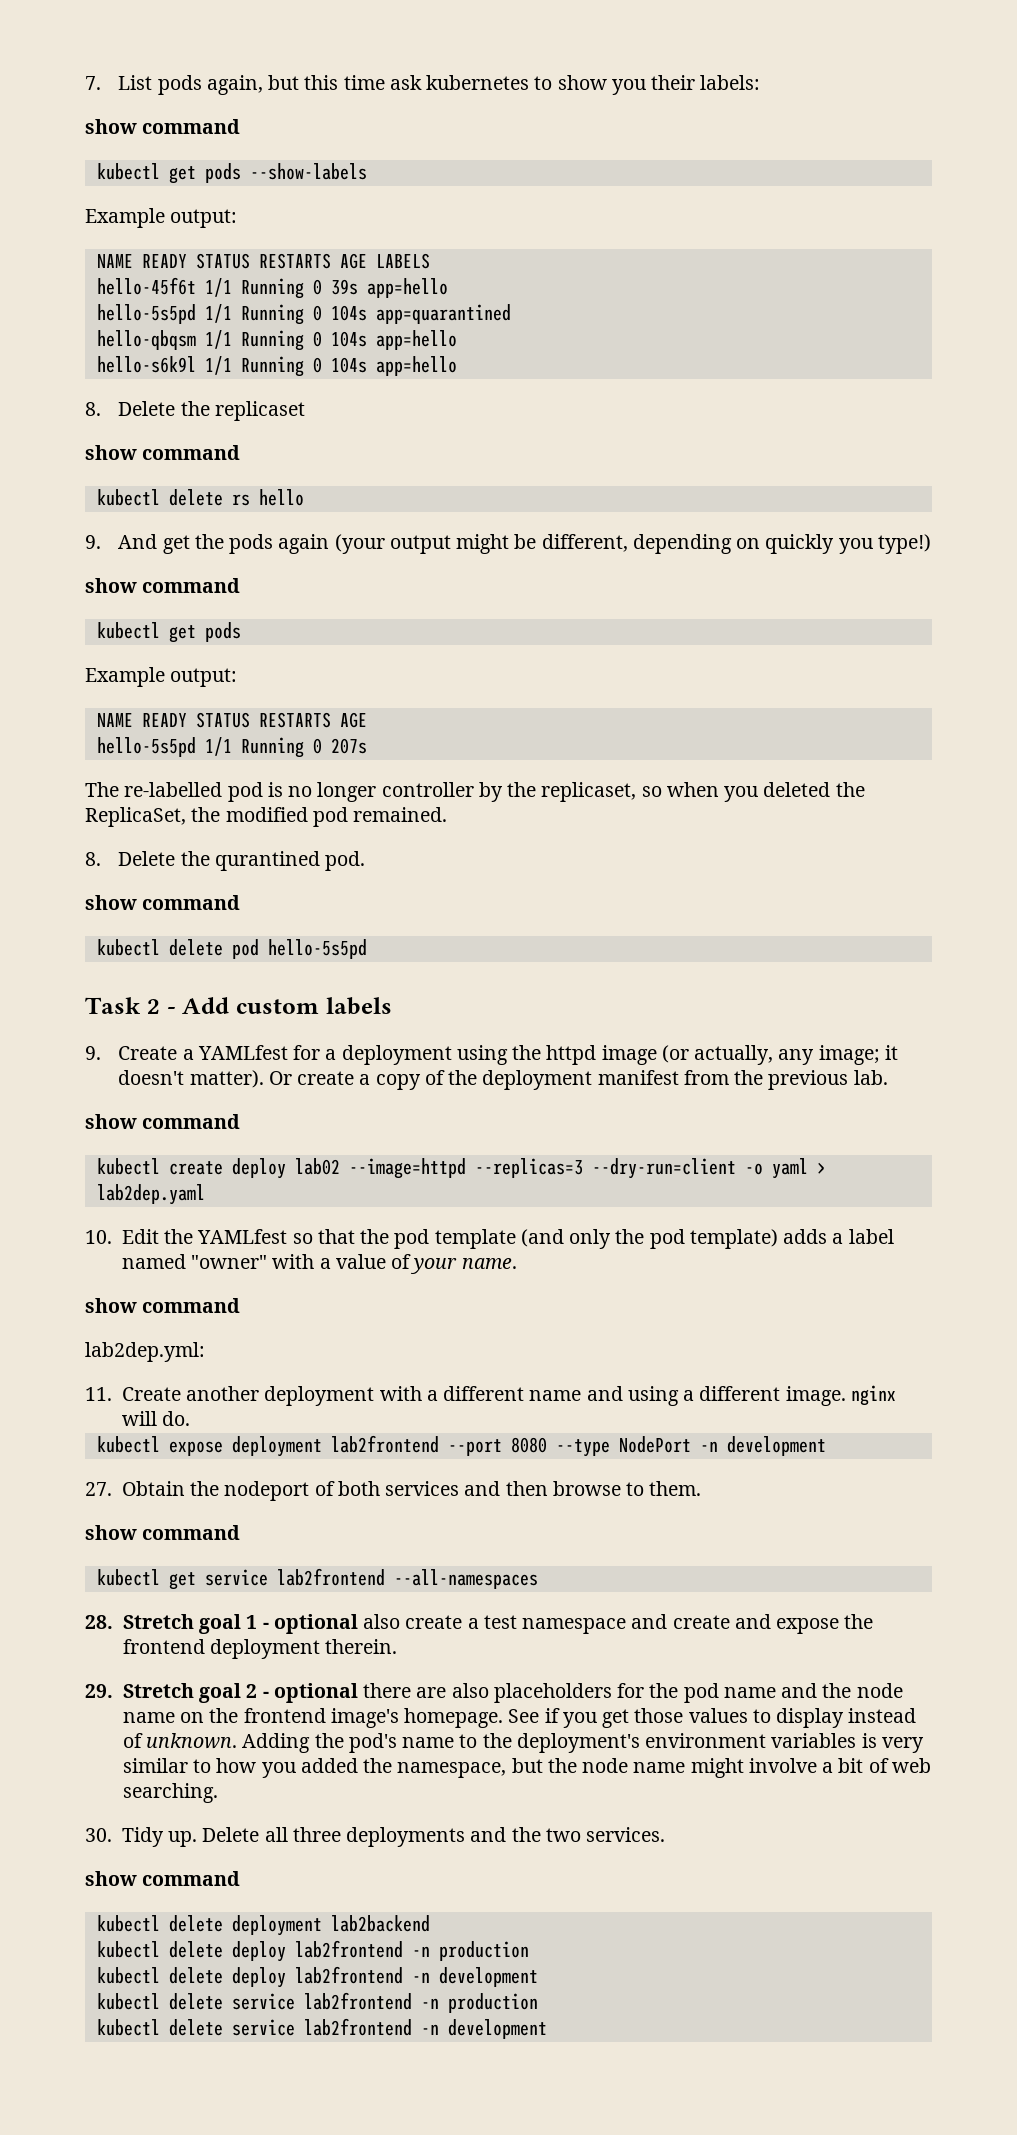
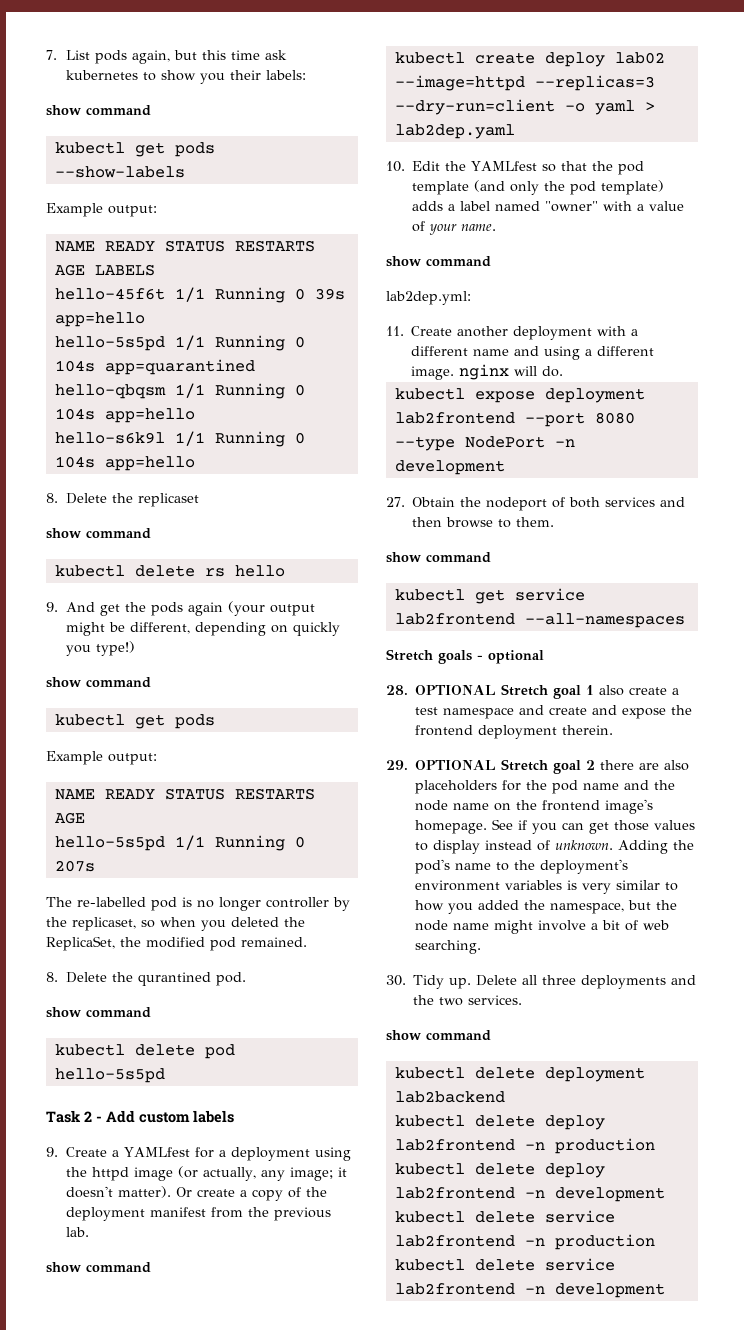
+ Stretch goals - optional
- 28. Stretch goal 1 - optional also create a test namespace and create and expose the frontend deployment therein.
+ 28. OPTIONAL Stretch goal 1 also create a test namespace and create and expose the frontend deployment therein.
- 29. Stretch goal 2 - optional there are also placeholders for the pod name and the node name on the frontend image's homepage.
+ 29. OPTIONAL Stretch goal 2 there are also placeholders for the pod name and the node name on the frontend image's homepage.
- See if you get those values to display instead of unknown.
+ See if you can get those values to display instead of unknown.

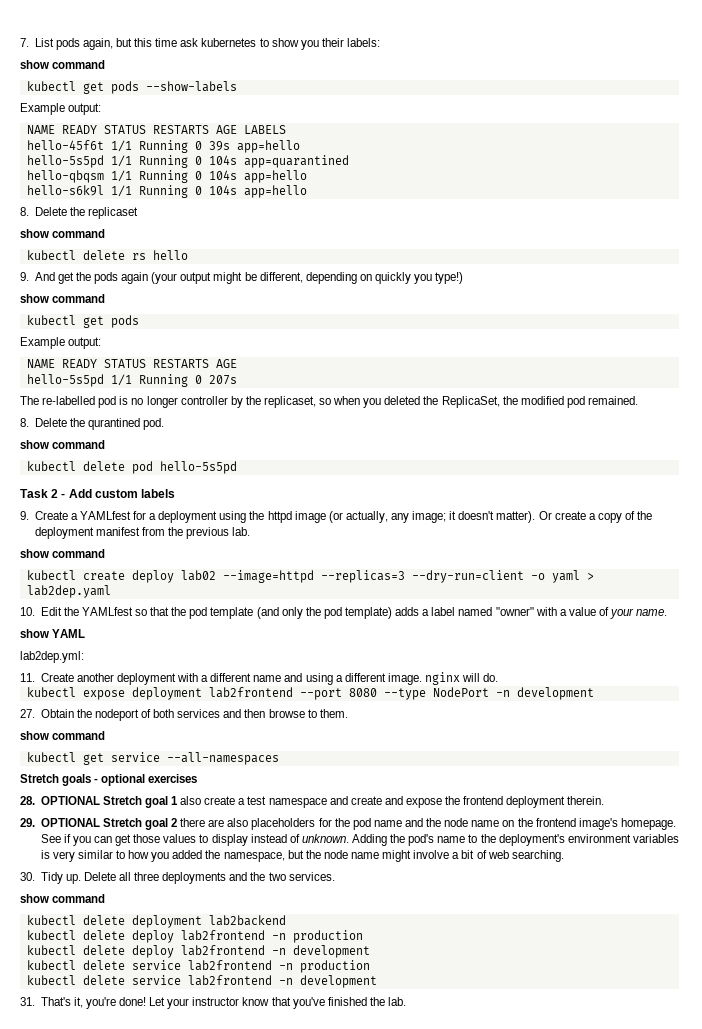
  10. Edit the YAMLfest so that the pod template (and only the pod template) adds a label named "owner" with a value of your name.
- show command
+ show YAML
- kubectl get service lab2frontend --all-namespaces
+ kubectl get service --all-namespaces
- Stretch goals - optional
+ Stretch goals - optional exercises
+ 31. That's it, you're done! Let your instructor know that you've finished the lab.

